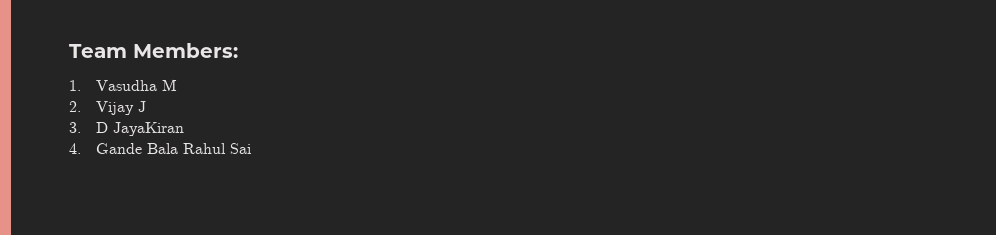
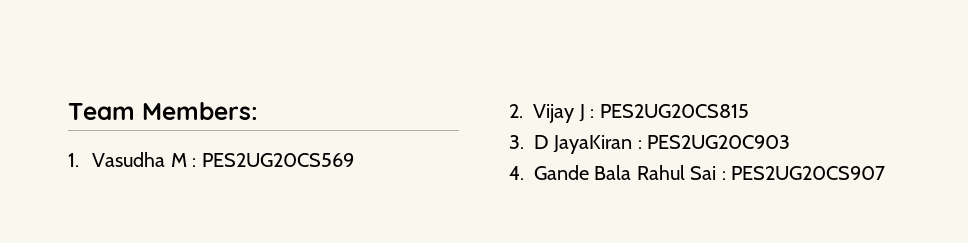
- 1. Vasudha M
+ 1. Vasudha M : PES2UG20CS569
- 2. Vijay J
+ 2. Vijay J : PES2UG20CS815
- 3. D JayaKiran
+ 3. D JayaKiran : PES2UG20C903
- 4. Gande Bala Rahul Sai
+ 4. Gande Bala Rahul Sai : PES2UG20CS907

